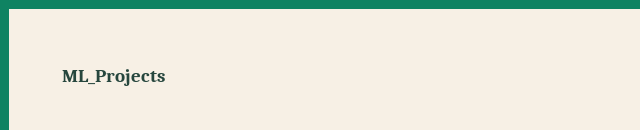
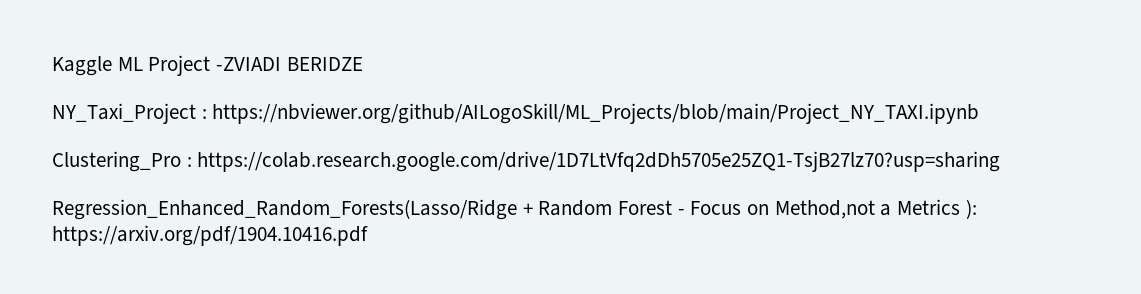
- ML_Projects
+ Kaggle ML Project -ZVIADI BERIDZE
+ NY_Taxi_Project : https://nbviewer.org/github/AILogoSkill/ML_Projects/blob/main/Project_NY_TAXI.ipynb
+ Clustering_Pro : https://colab.research.google.com/drive/1D7LtVfq2dDh5705e25ZQ1-TsjB27lz70?usp=sharing
+ Regression_Enhanced_Random_Forests(Lasso/Ridge + Random Forest - Focus on Method,not a Metrics ): https://arxiv.org/pdf/1904.10416.pdf

